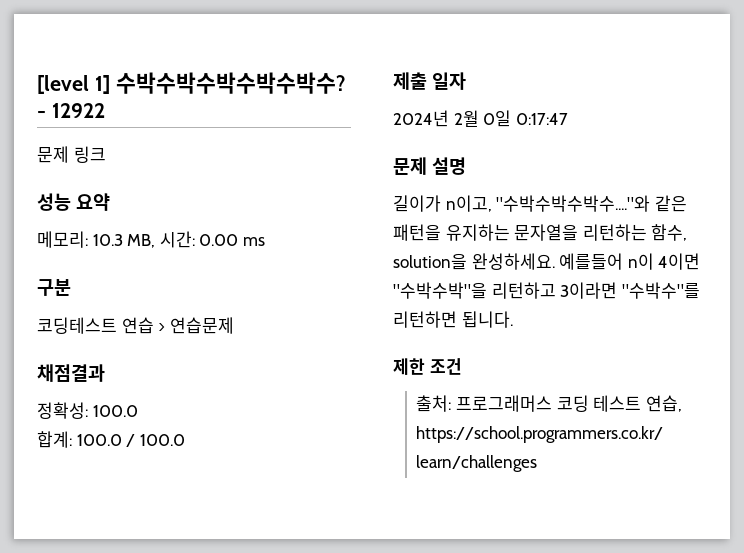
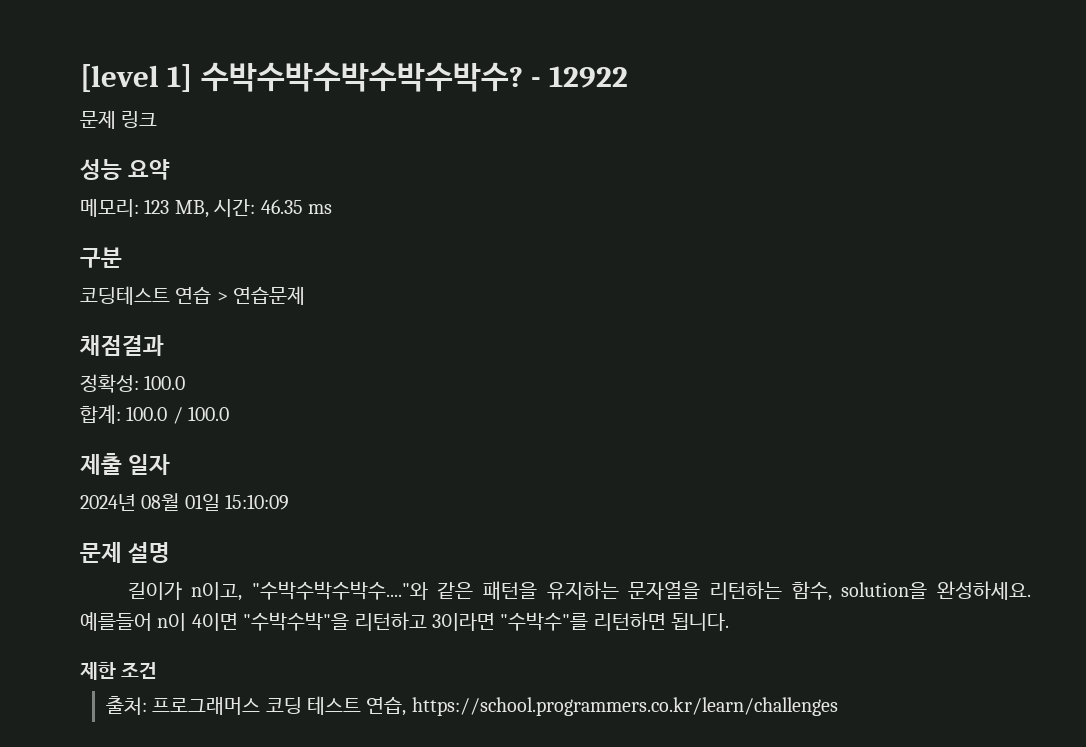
- 메모리: 10.3 MB, 시간: 0.00 ms
+ 메모리: 123 MB, 시간: 46.35 ms
- 2024년 2월 0일 0:17:47
+ 2024년 08월 01일 15:10:09

